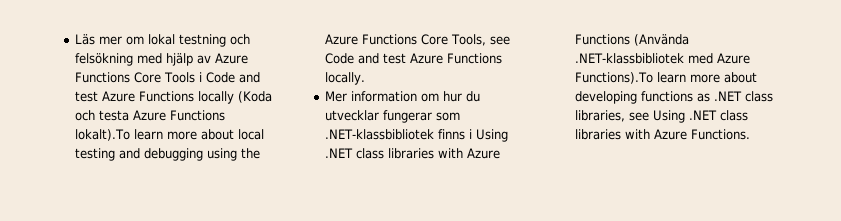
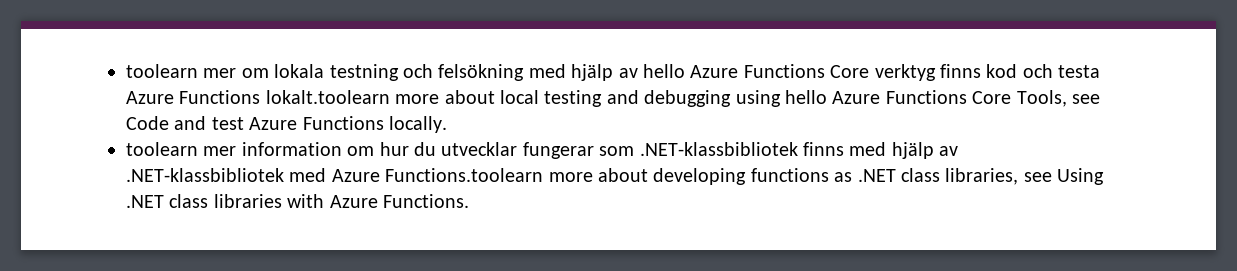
- Läs mer om lokal testning och felsökning med hjälp av Azure Functions Core Tools i Code and test Azure Functions locally (Koda och testa Azure Functions lokalt).To learn more about local testing and debugging using the Azure Functions Core Tools, see Code and test Azure Functions locally.
+ toolearn mer om lokala testning och felsökning med hjälp av hello Azure Functions Core verktyg finns kod och testa Azure Functions lokalt.toolearn more about local testing and debugging using hello Azure Functions Core Tools, see Code and test Azure Functions locally.
- Mer information om hur du utvecklar fungerar som .NET-klassbibliotek finns i Using .NET class libraries with Azure Functions (Använda .NET-klassbibliotek med Azure Functions).To learn more about developing functions as .NET class libraries, see Using .NET class libraries with Azure Functions.
+ toolearn mer information om hur du utvecklar fungerar som .NET-klassbibliotek finns med hjälp av .NET-klassbibliotek med Azure Functions.toolearn more about developing functions as .NET class libraries, see Using .NET class libraries with Azure Functions.

